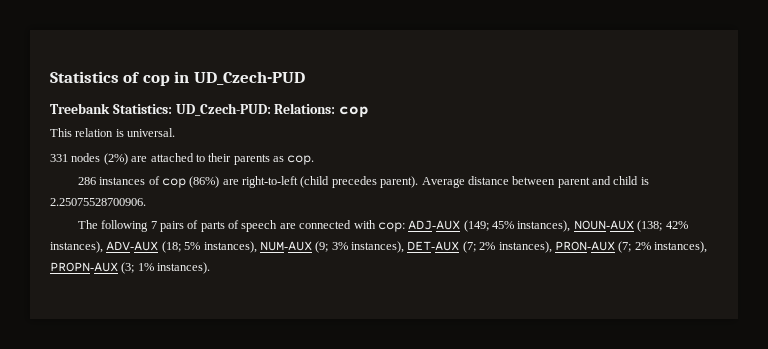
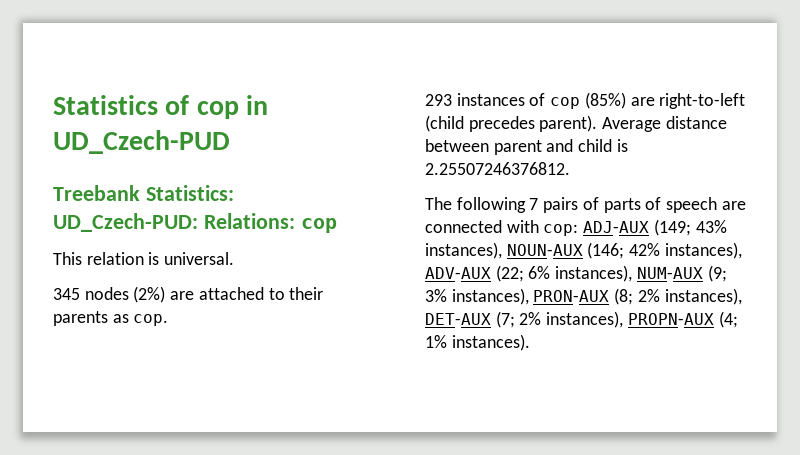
- 331 nodes (2%) are attached to their parents as cop.
+ 345 nodes (2%) are attached to their parents as cop.
- 286 instances of cop (86%) are right-to-left (child precedes parent).
+ 293 instances of cop (85%) are right-to-left (child precedes parent).
- Average distance between parent and child is 2.25075528700906.
+ Average distance between parent and child is 2.25507246376812.
- The following 7 pairs of parts of speech are connected with cop: ADJ-AUX (149; 45% instances), NOUN-AUX (138; 42% instances), ADV-AUX (18; 5% instances), NUM-AUX (9; 3% instances), DET-AUX (7; 2% instances), PRON-AUX (7; 2% instances), PROPN-AUX (3; 1% instances).
+ The following 7 pairs of parts of speech are connected with cop: ADJ-AUX (149; 43% instances), NOUN-AUX (146; 42% instances), ADV-AUX (22; 6% instances), NUM-AUX (9; 3% instances), PRON-AUX (8; 2% instances), DET-AUX (7; 2% instances), PROPN-AUX (4; 1% instances).

